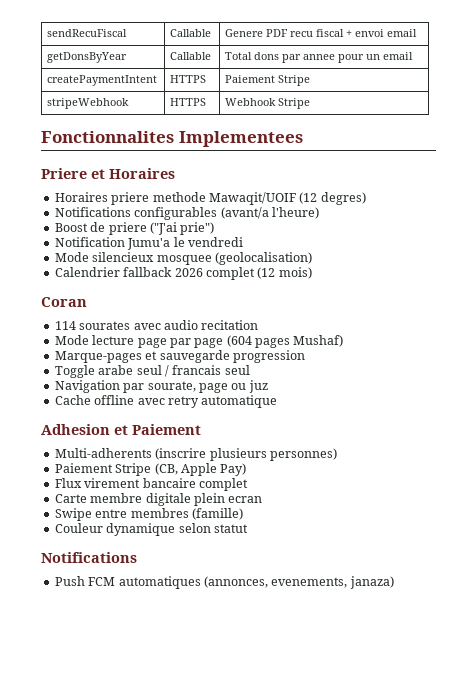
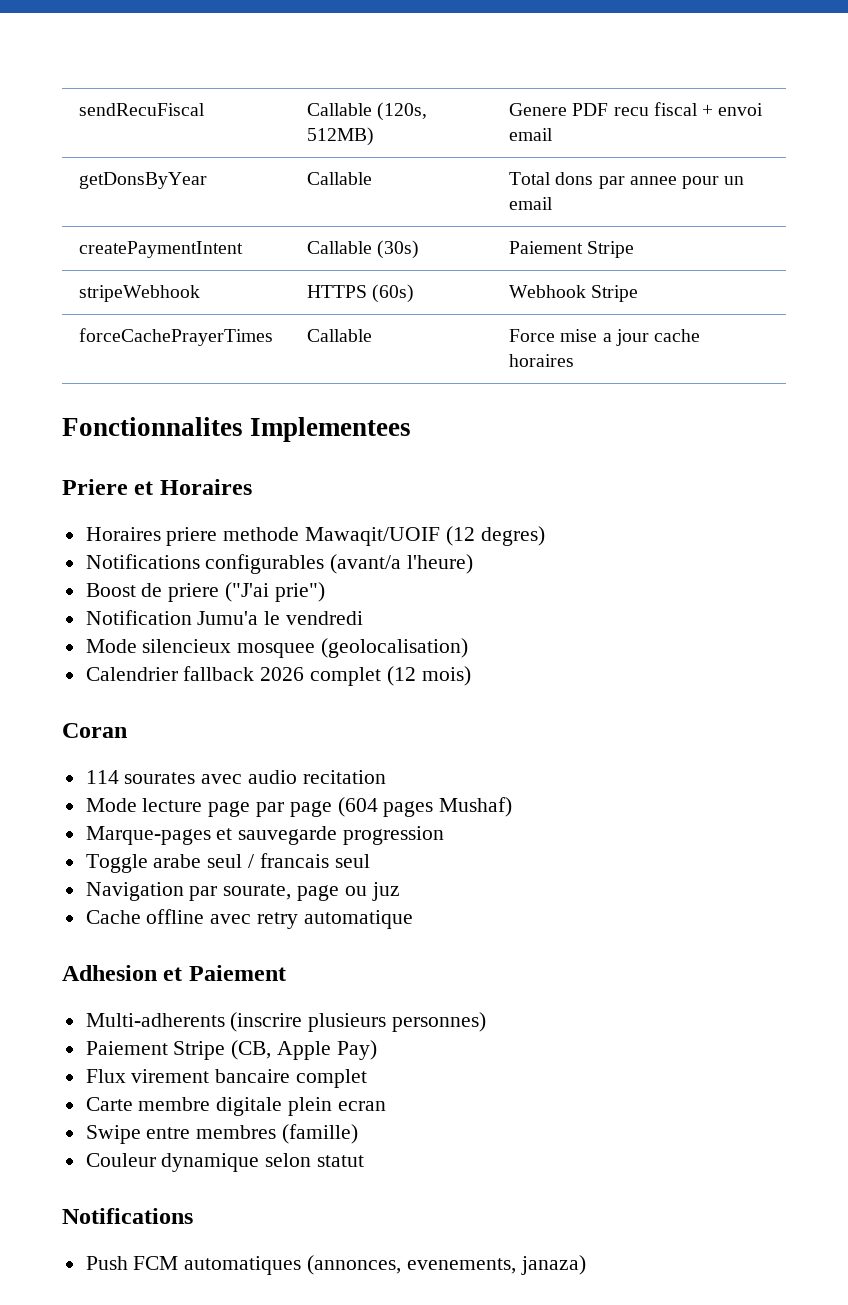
- sendRecuFiscal | Callable | Genere PDF recu fiscal + envoi email
+ sendRecuFiscal | Callable (120s, 512MB) | Genere PDF recu fiscal + envoi email
- createPaymentIntent | HTTPS | Paiement Stripe
+ createPaymentIntent | Callable (30s) | Paiement Stripe
- stripeWebhook | HTTPS | Webhook Stripe
+ stripeWebhook | HTTPS (60s) | Webhook Stripe
+ forceCachePrayerTimes | Callable | Force mise a jour cache horaires

